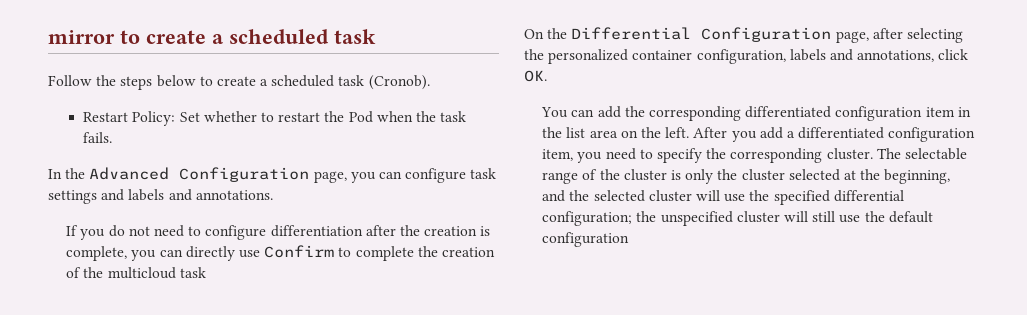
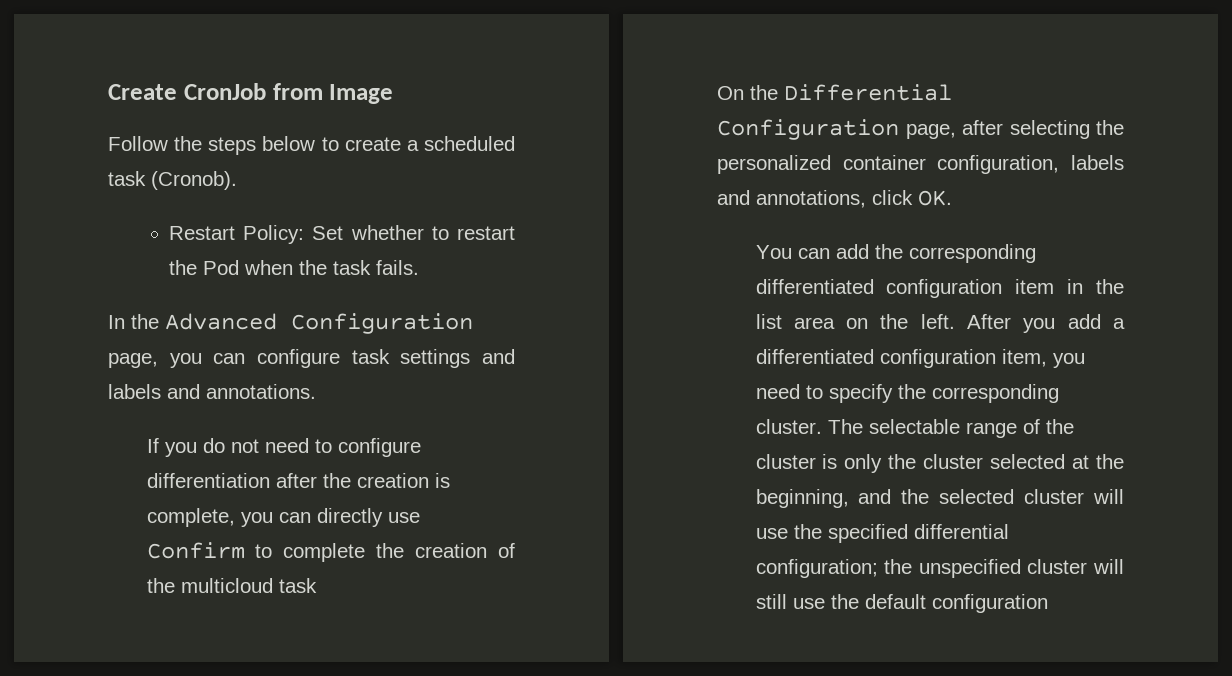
- mirror to create a scheduled task
+ Create CronJob from Image

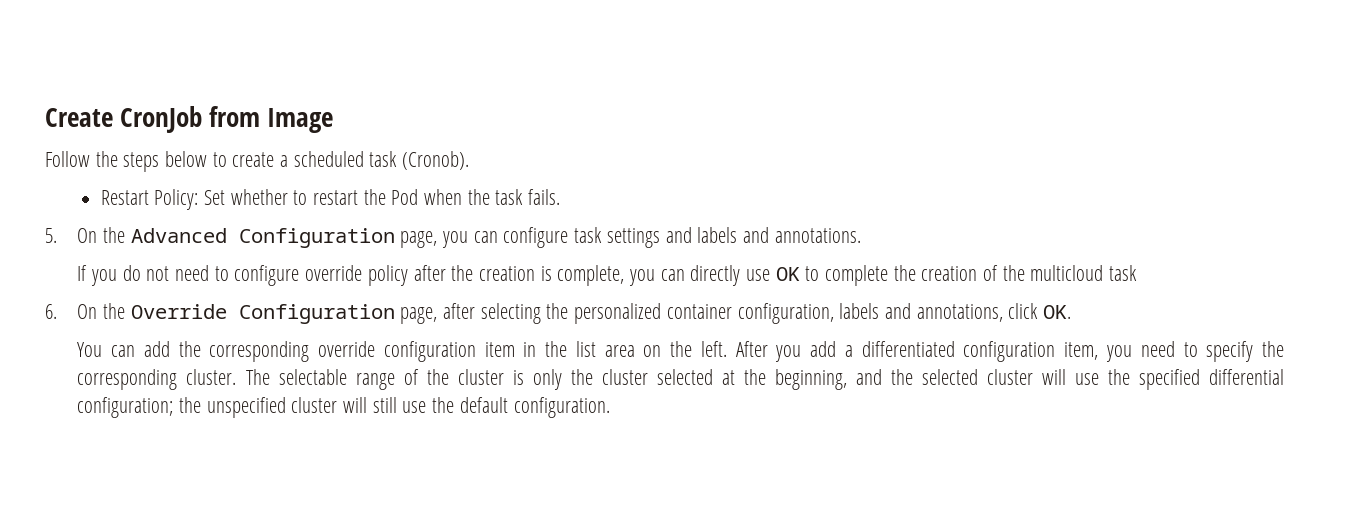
- In the Advanced Configuration page, you can configure task settings and labels and annotations.
+ 5. On the Advanced Configuration page, you can configure task settings and labels and annotations.
- If you do not need to configure differentiation after the creation is complete, you can directly use Confirm to complete the creation of the multicloud task
+ If you do not need to configure override policy after the creation is complete, you can directly use OK to complete the creation of the multicloud task
- On the Differential Configuration page, after selecting the personalized container configuration, labels and annotations, click OK.
+ 6. On the Override Configuration page, after selecting the personalized container configuration, labels and annotations, click OK.
- You can add the corresponding differentiated configuration item in the list area on the left.
+ You can add the corresponding override configuration item in the list area on the left.
- The selectable range of the cluster is only the cluster selected at the beginning, and the selected cluster will use the specified differential configuration; the unspecified cluster will still use the default configuration
+ The selectable range of the cluster is only the cluster selected at the beginning, and the selected cluster will use the specified differential configuration; the unspecified cluster will still use the default configuration.

